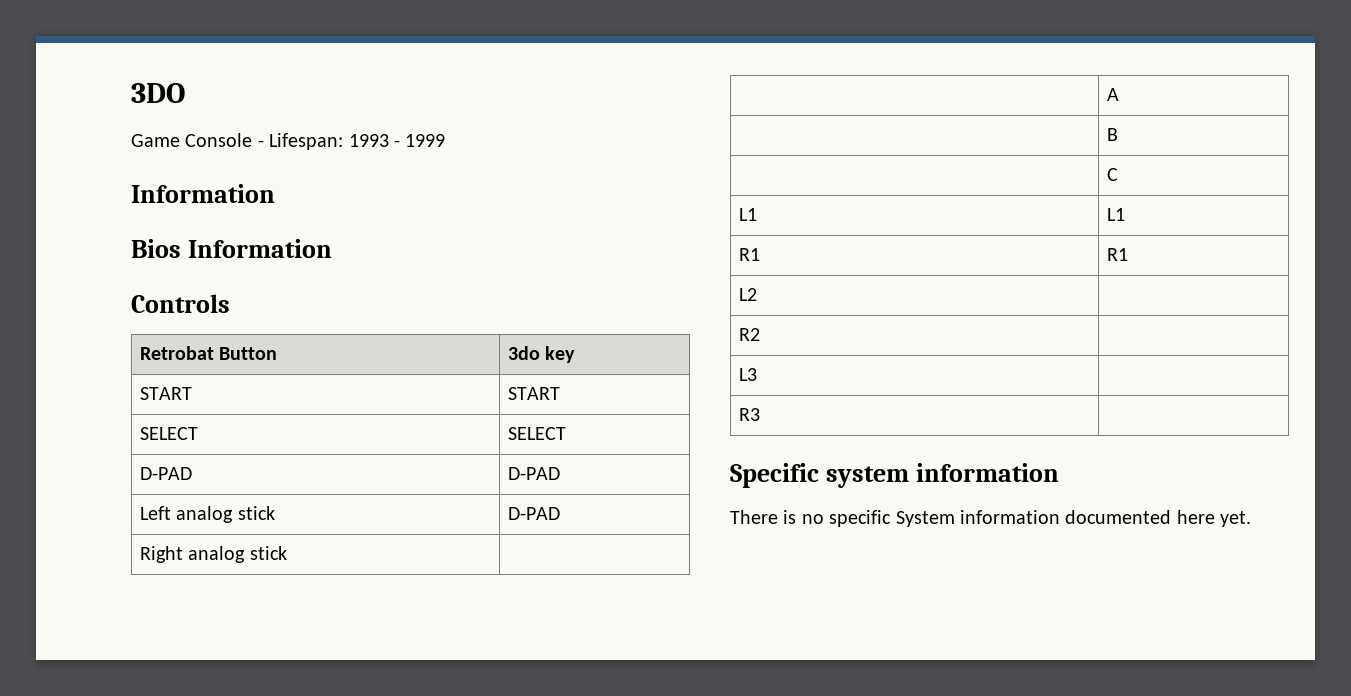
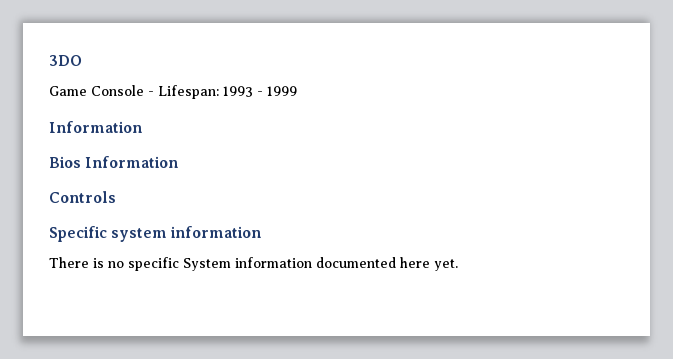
- Retrobat Button | 3do key
- START | START
- SELECT | SELECT
- D-PAD | D-PAD
- Left analog stick | D-PAD
- Right analog stick |
- | A
- | B
- | C
- L1 | L1
- R1 | R1
- L2 |
- R2 |
- L3 |
- R3 |

